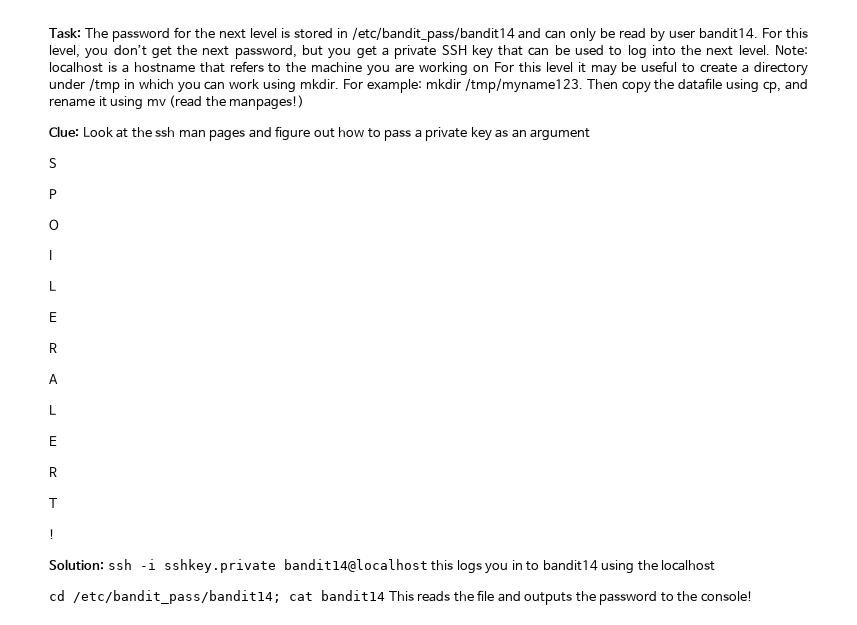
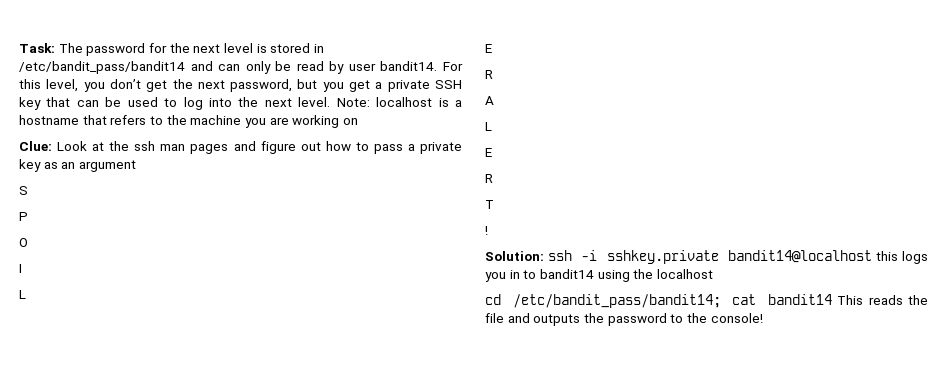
- Note: localhost is a hostname that refers to the machine you are working on For this level it may be useful to create a directory under /tmp in which you can work using mkdir. For example: mkdir /tmp/myname123. Then copy the datafile using cp, and rename it using mv (read the manpages!)
+ Note: localhost is a hostname that refers to the machine you are working on

